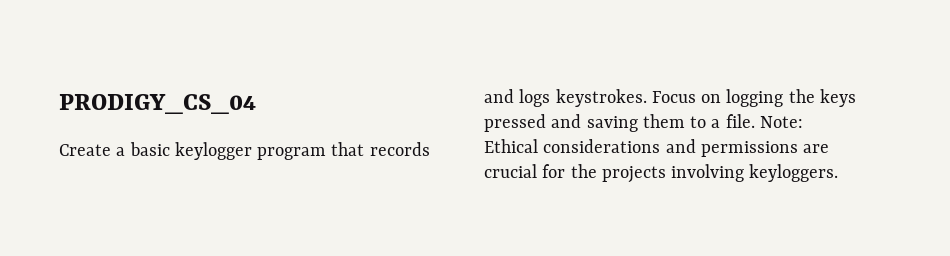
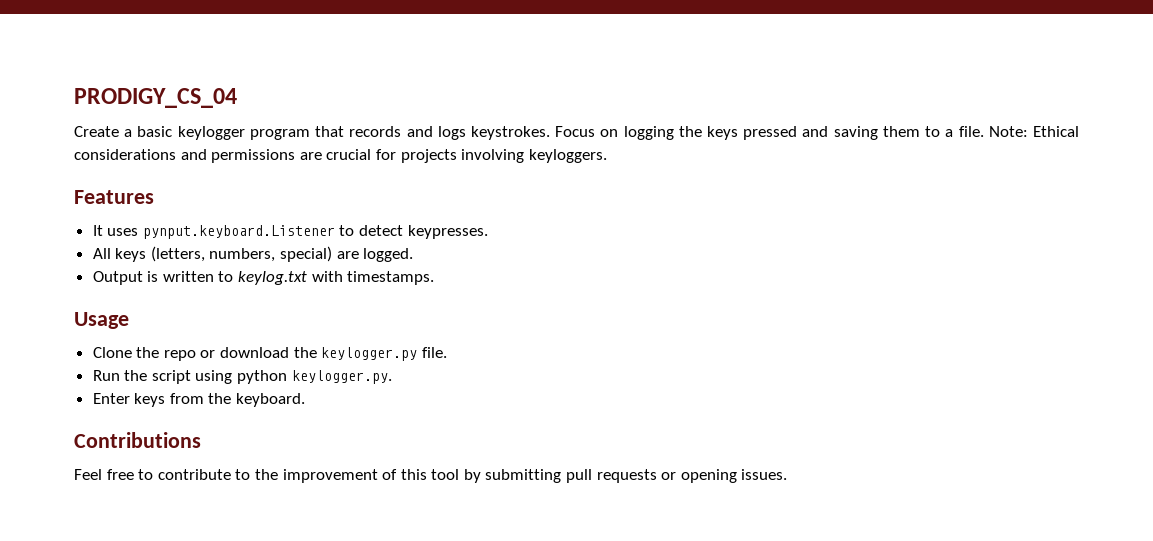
- Note: Ethical considerations and permissions are crucial for the projects involving keyloggers.
+ Note: Ethical considerations and permissions are crucial for projects involving keyloggers.
+ Features
+ It uses pynput.keyboard.Listener to detect keypresses.
+ All keys (letters, numbers, special) are logged.
+ Output is written to keylog.txt with timestamps.
+ Usage
+ Clone the repo or download the keylogger.py file.
+ Run the script using python keylogger.py.
+ Enter keys from the keyboard.
+ Contributions
+ Feel free to contribute to the improvement of this tool by submitting pull requests or opening issues.

